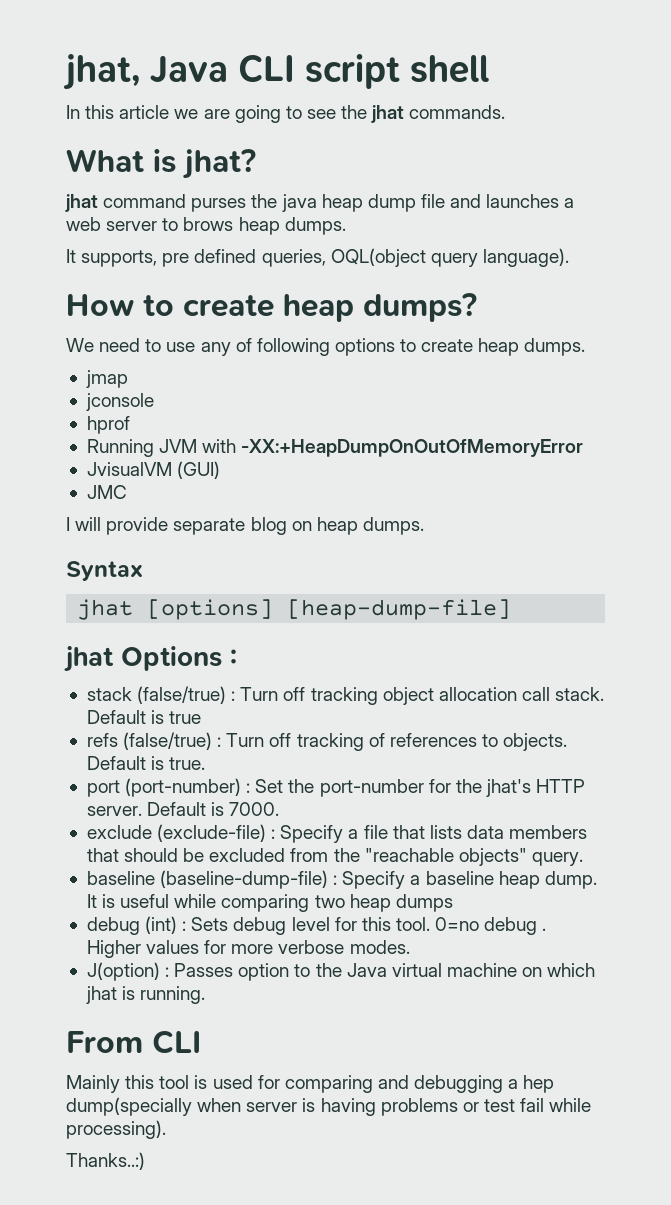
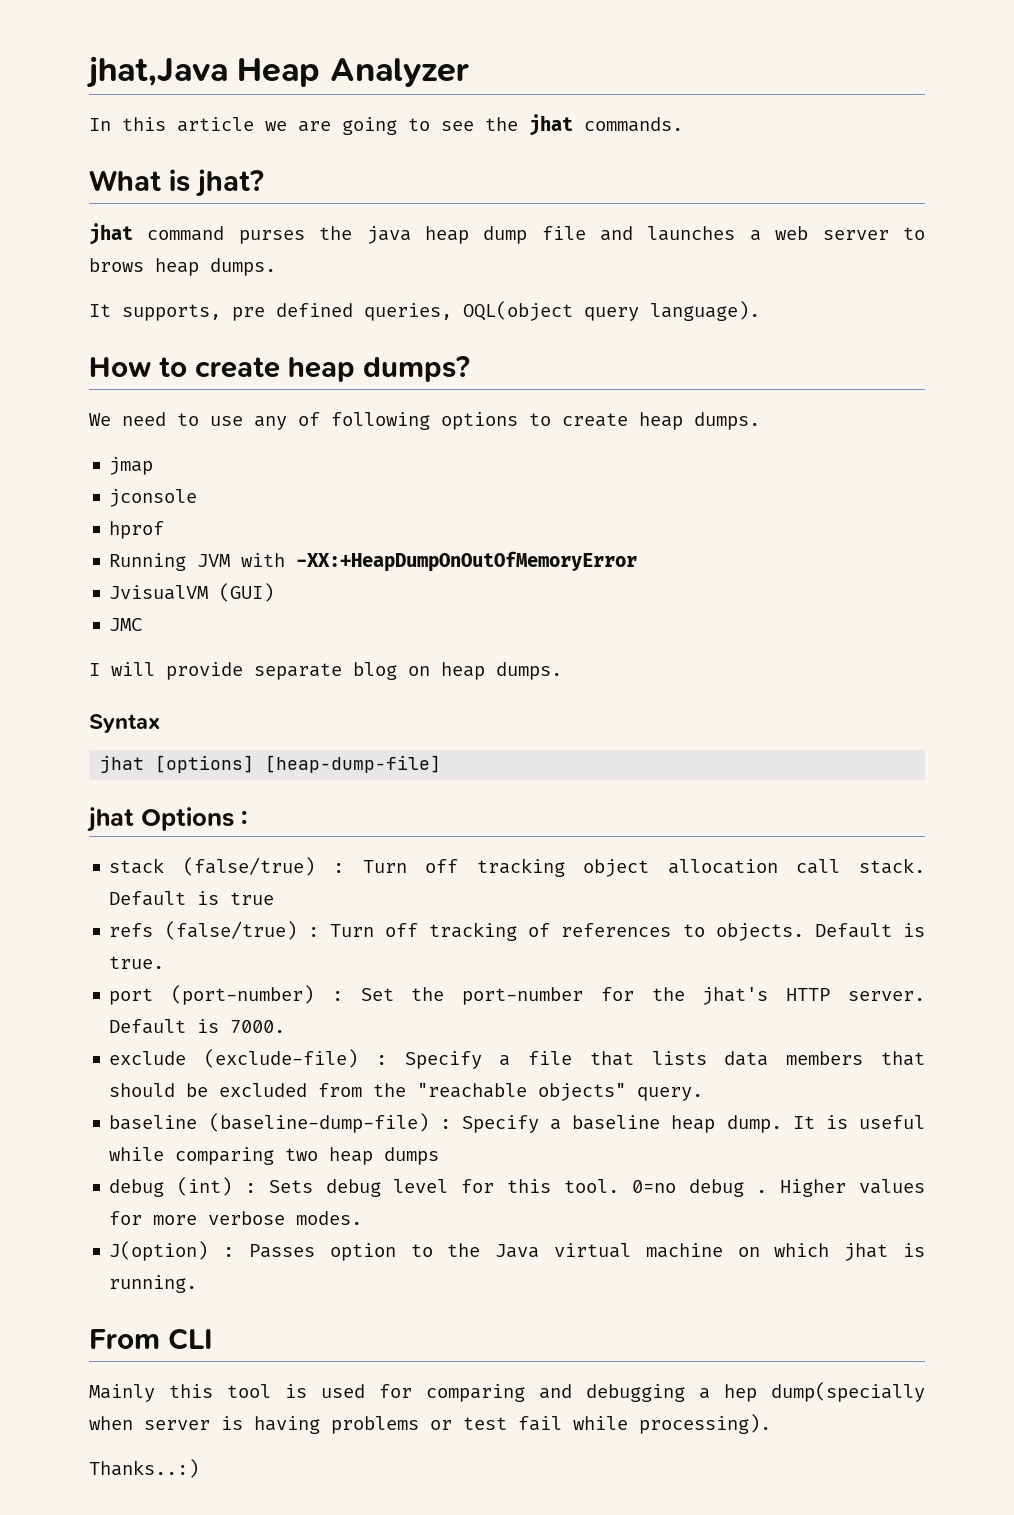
- jhat, Java CLI script shell
+ jhat,Java Heap Analyzer

